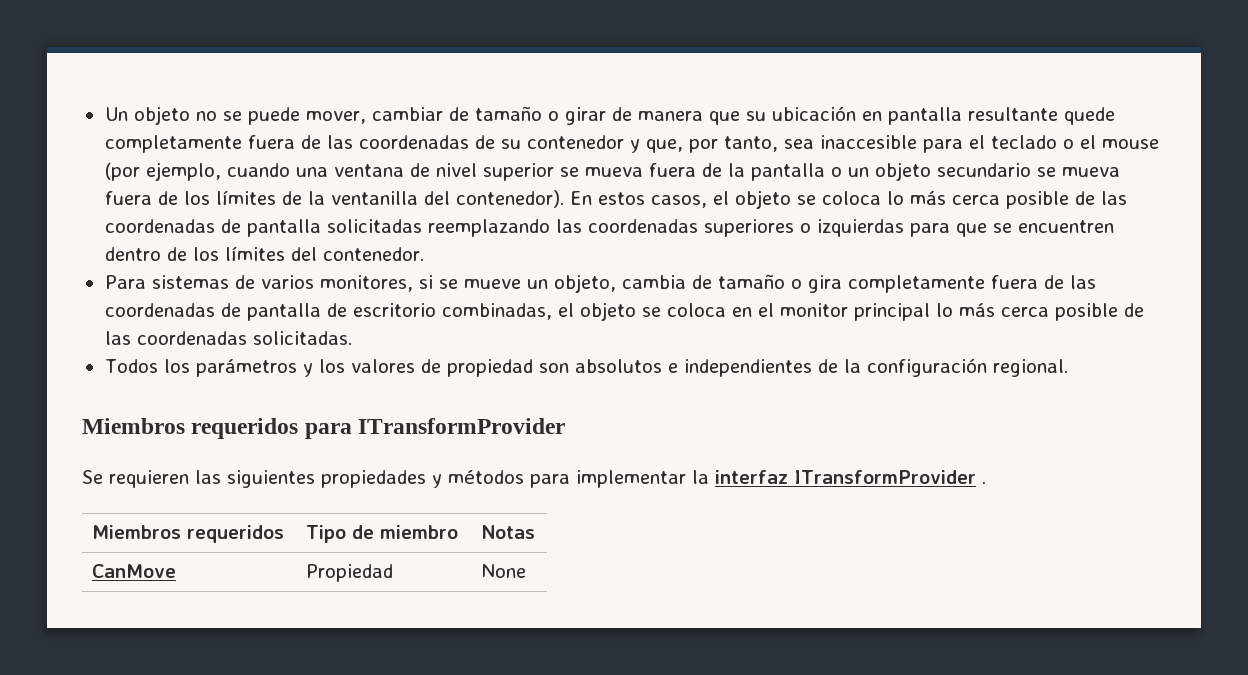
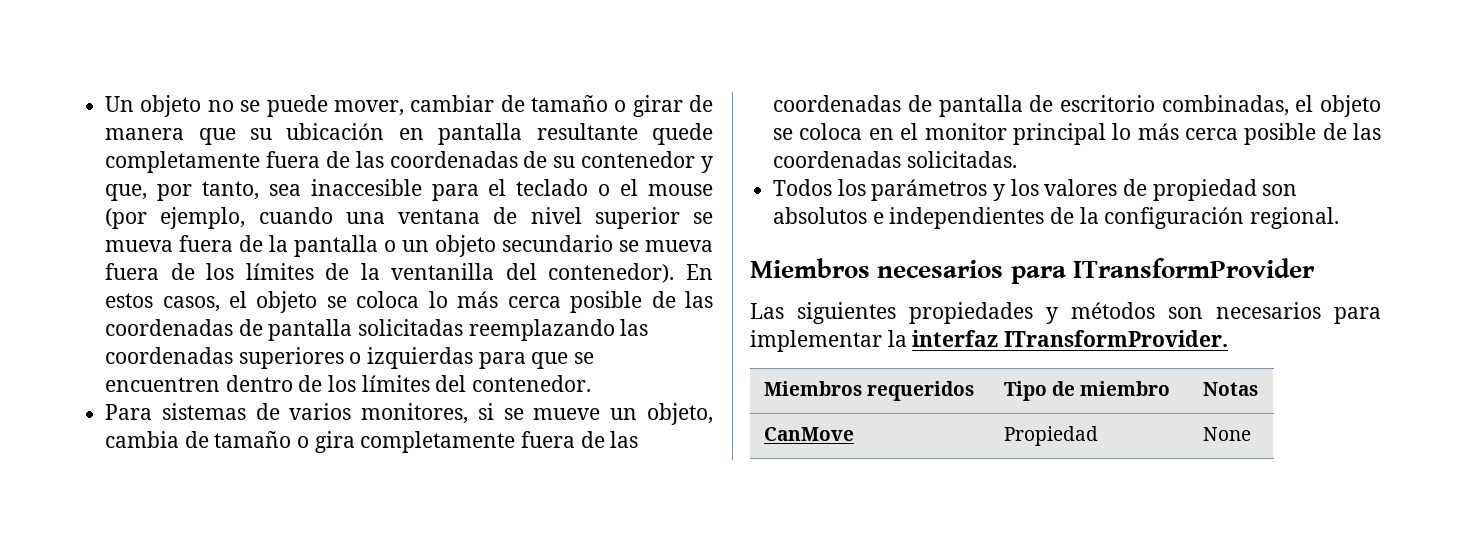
- Miembros requeridos para ITransformProvider
+ Miembros necesarios para ITransformProvider
- Se requieren las siguientes propiedades y métodos para implementar la interfaz ITransformProvider .
+ Las siguientes propiedades y métodos son necesarios para implementar la interfaz ITransformProvider.

